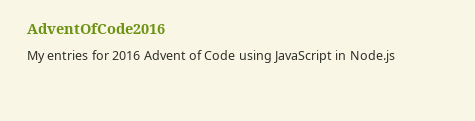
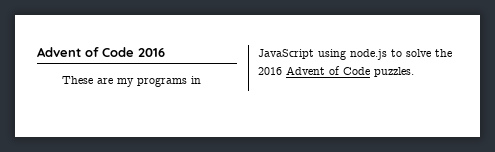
- AdventOfCode2016
- My entries for 2016 Advent of Code using JavaScript in Node.js
+ Advent of Code 2016
+ These are my programs in JavaScript using node.js to solve the 2016 Advent of Code puzzles.

